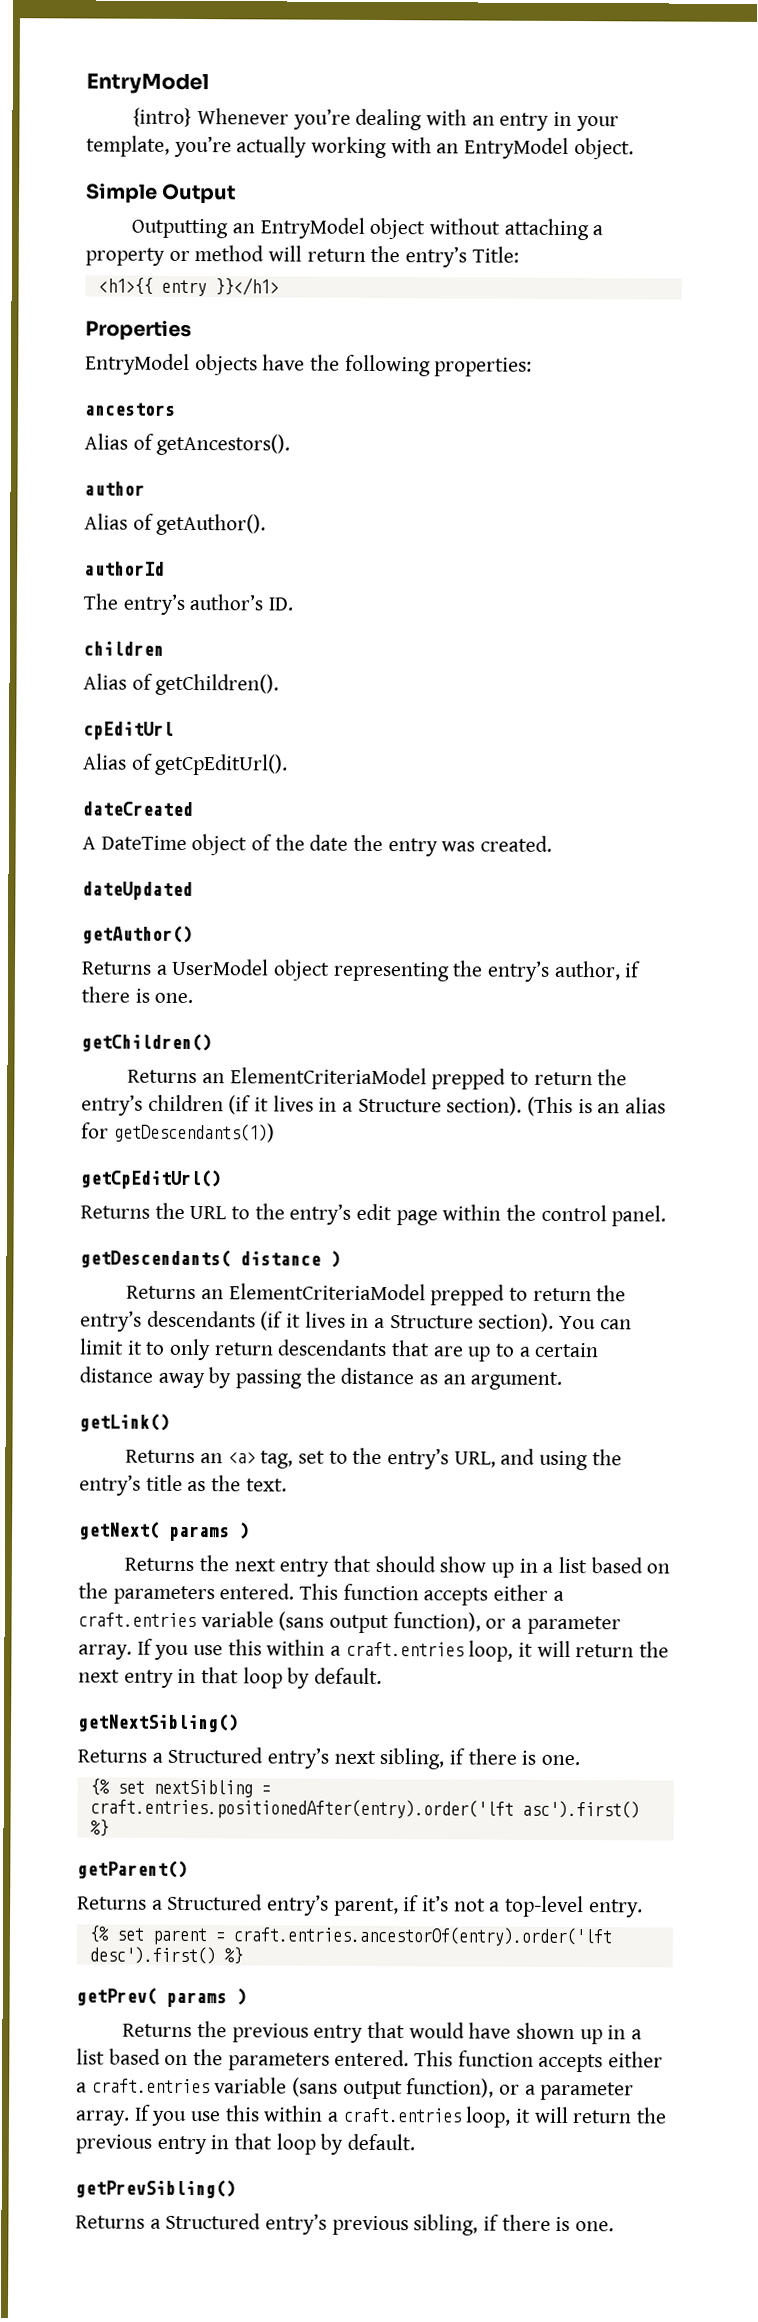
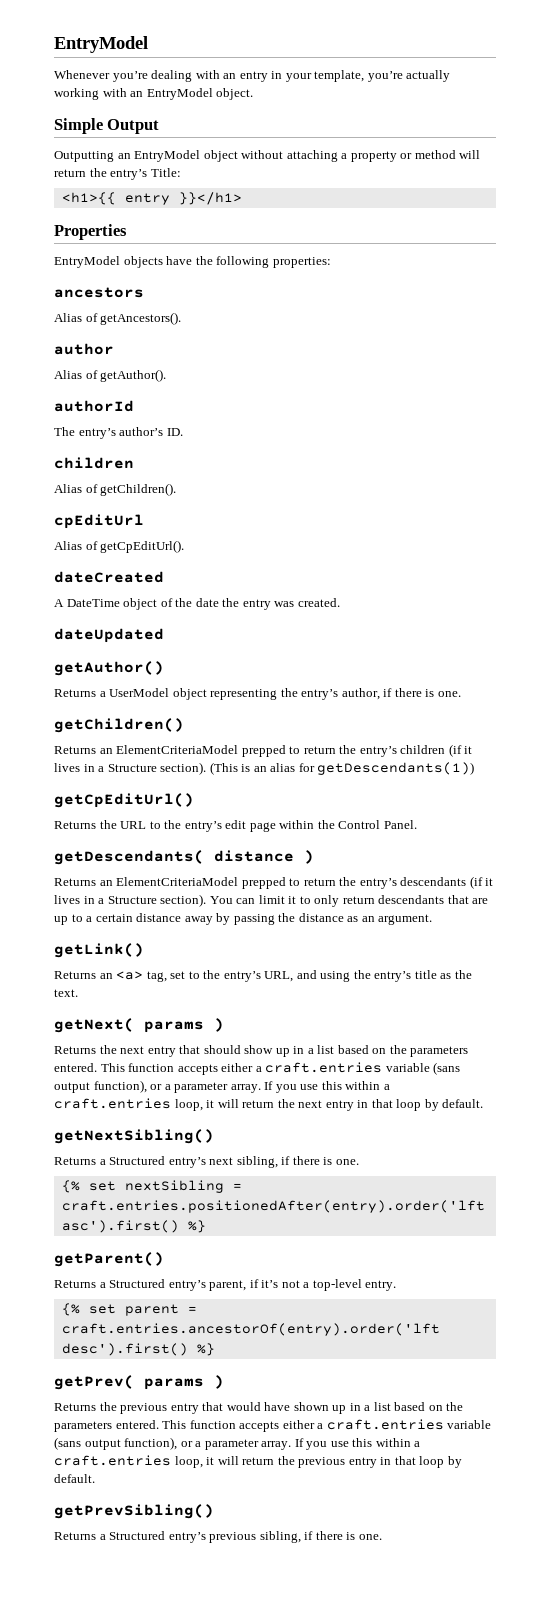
- {intro} Whenever you’re dealing with an entry in your template, you’re actually working with an EntryModel object.
+ Whenever you’re dealing with an entry in your template, you’re actually working with an EntryModel object.
- Returns the URL to the entry’s edit page within the control panel.
+ Returns the URL to the entry’s edit page within the Control Panel.

